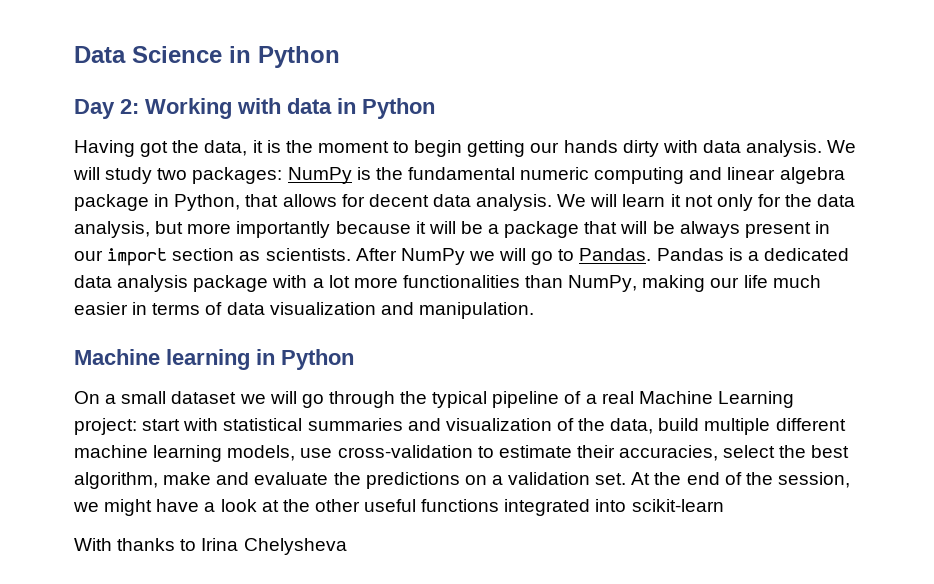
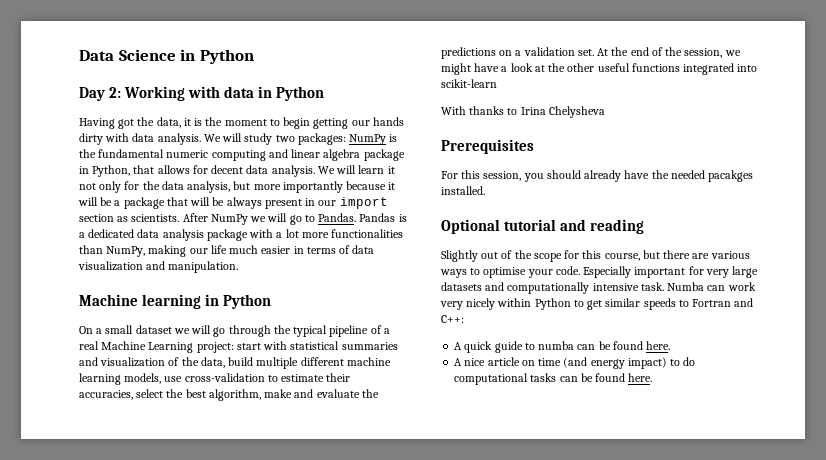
+ Prerequisites
+ For this session, you should already have the needed pacakges installed.
+ Optional tutorial and reading
+ Slightly out of the scope for this course, but there are various ways to optimise your code. Especially important for very large datasets and computationally intensive task. Numba can work very nicely within Python to get similar speeds to Fortran and C++:
+ A quick guide to numba can be found here.
+ A nice article on time (and energy impact) to do computational tasks can be found here.

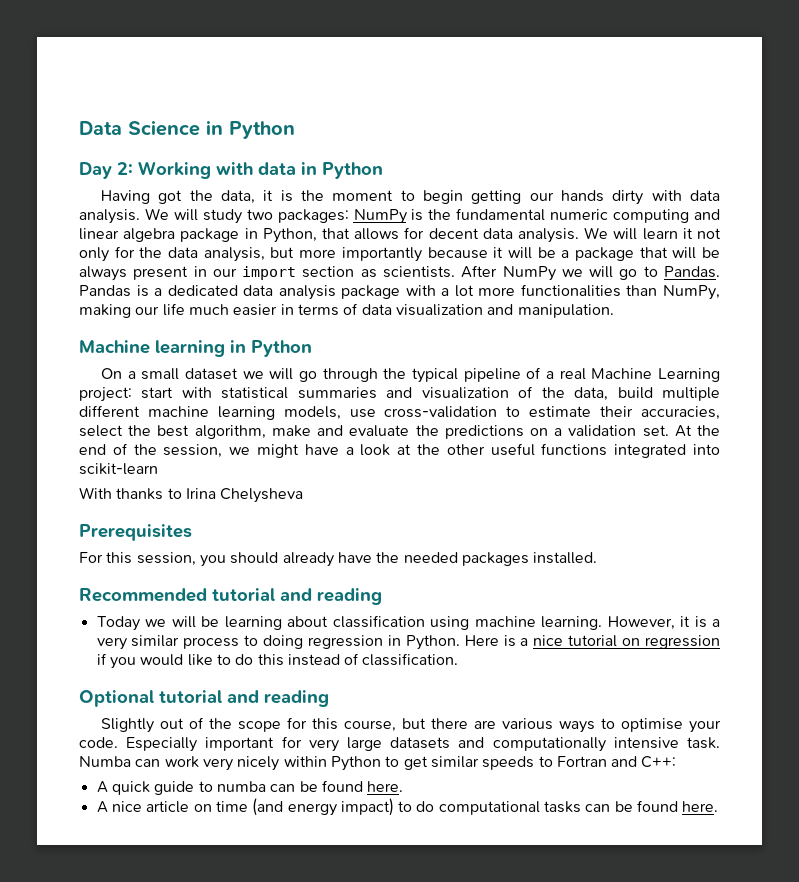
- For this session, you should already have the needed pacakges installed.
+ For this session, you should already have the needed packages installed.
+ Recommended tutorial and reading
+ Today we will be learning about classification using machine learning. However, it is a very similar process to doing regression in Python. Here is a nice tutorial on regression if you would like to do this instead of classification.

